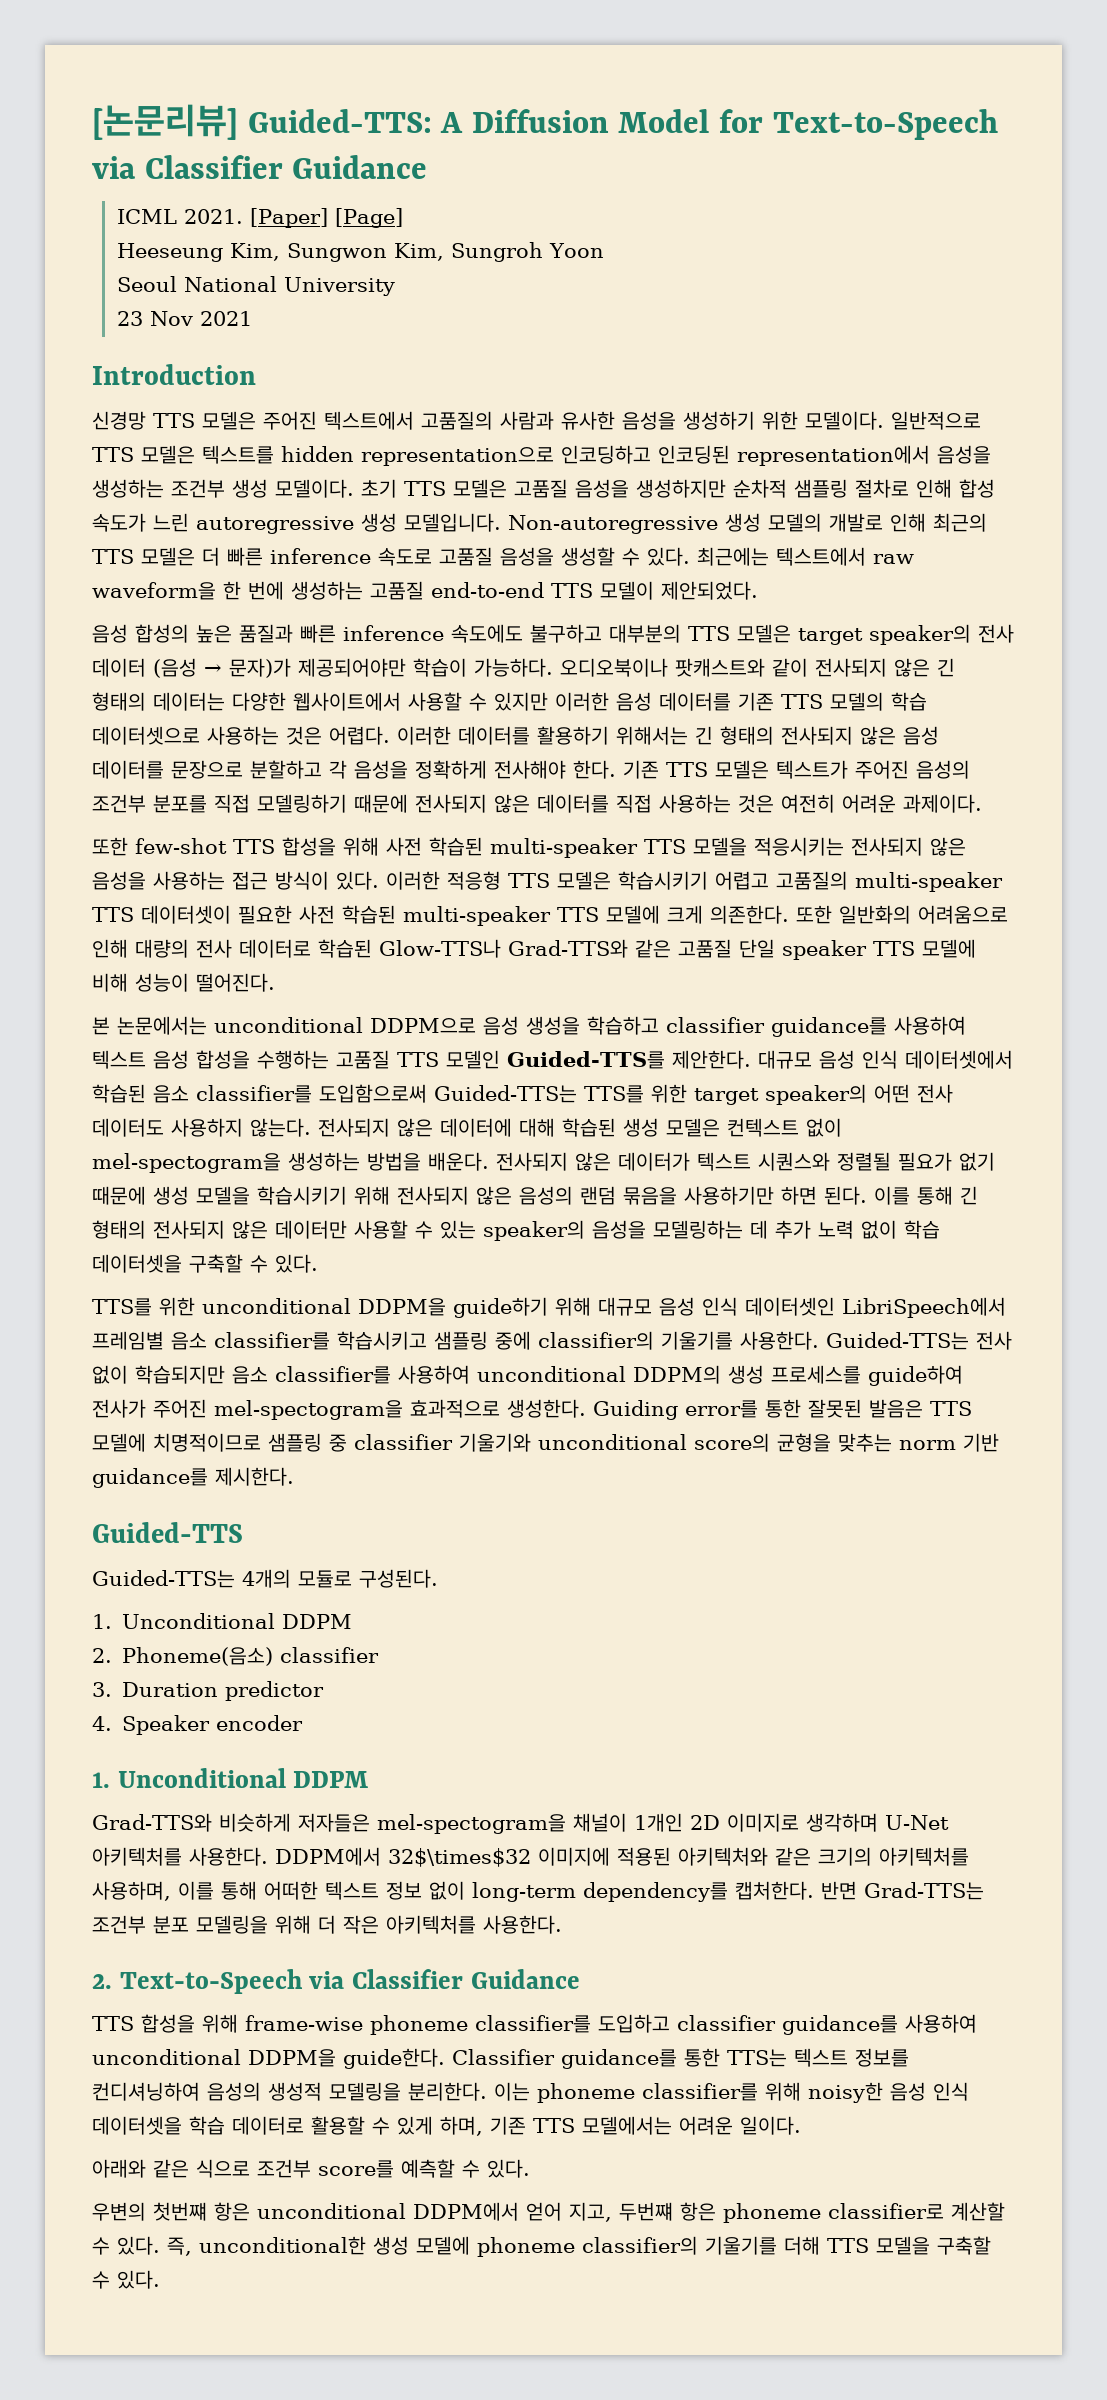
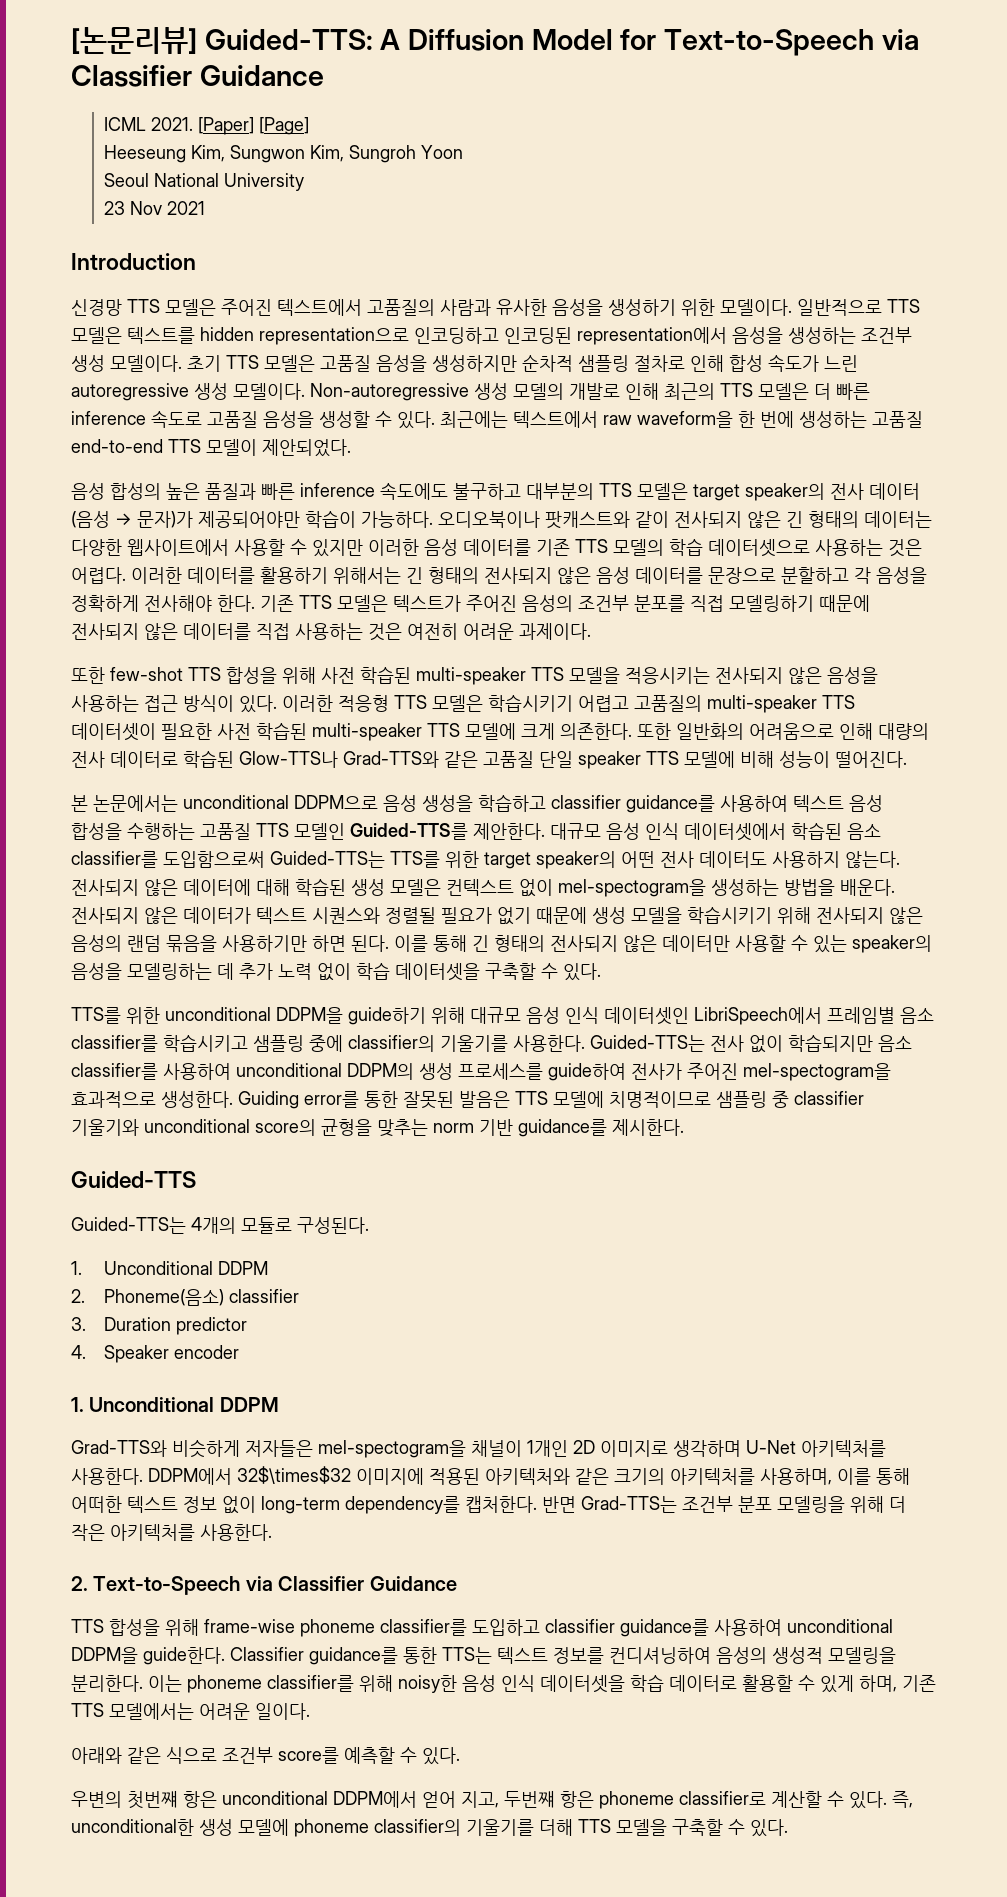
- 초기 TTS 모델은 고품질 음성을 생성하지만 순차적 샘플링 절차로 인해 합성 속도가 느린 autoregressive 생성 모델입니다.
+ 초기 TTS 모델은 고품질 음성을 생성하지만 순차적 샘플링 절차로 인해 합성 속도가 느린 autoregressive 생성 모델이다.

